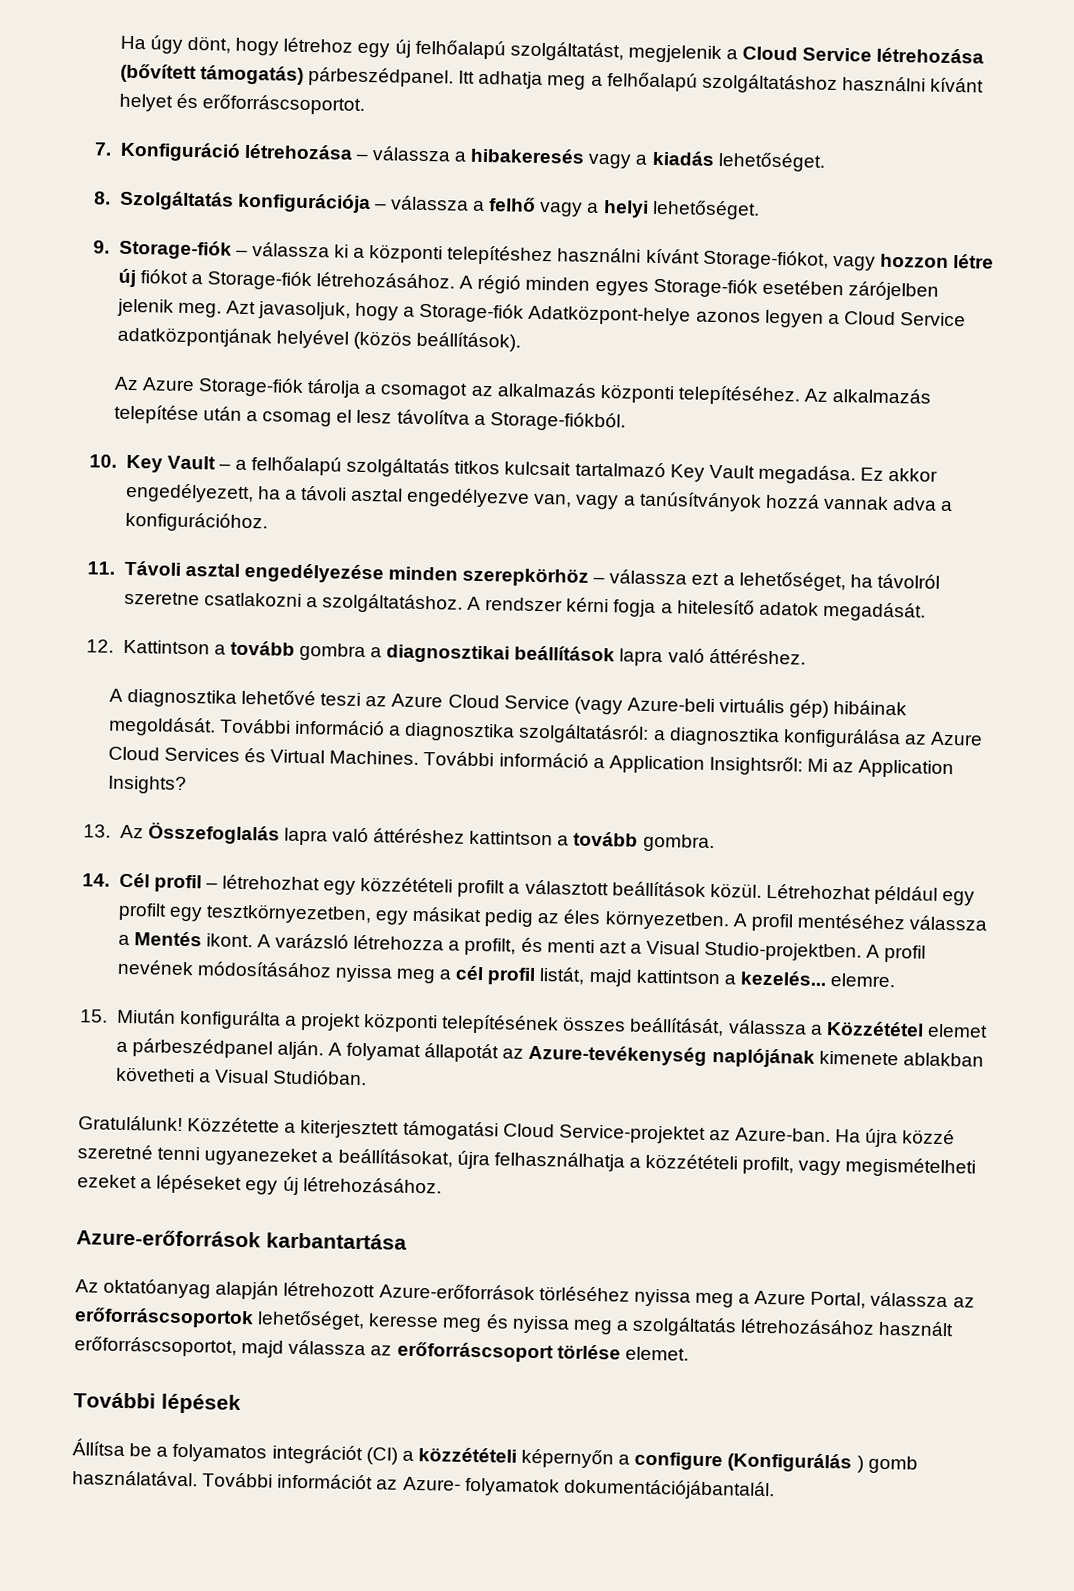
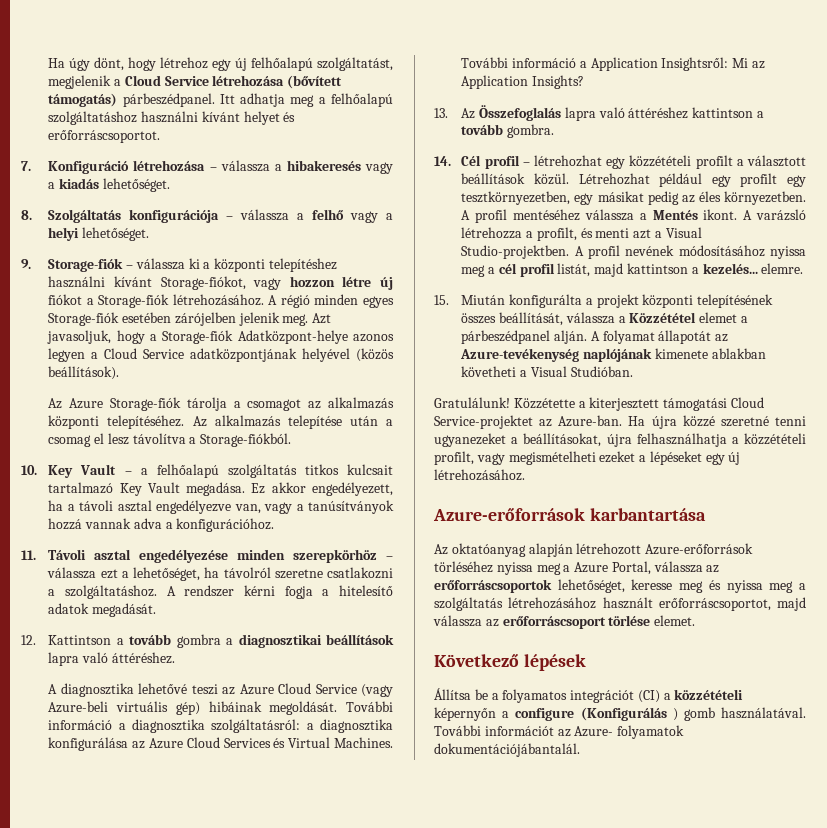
- További lépések
+ Következő lépések

